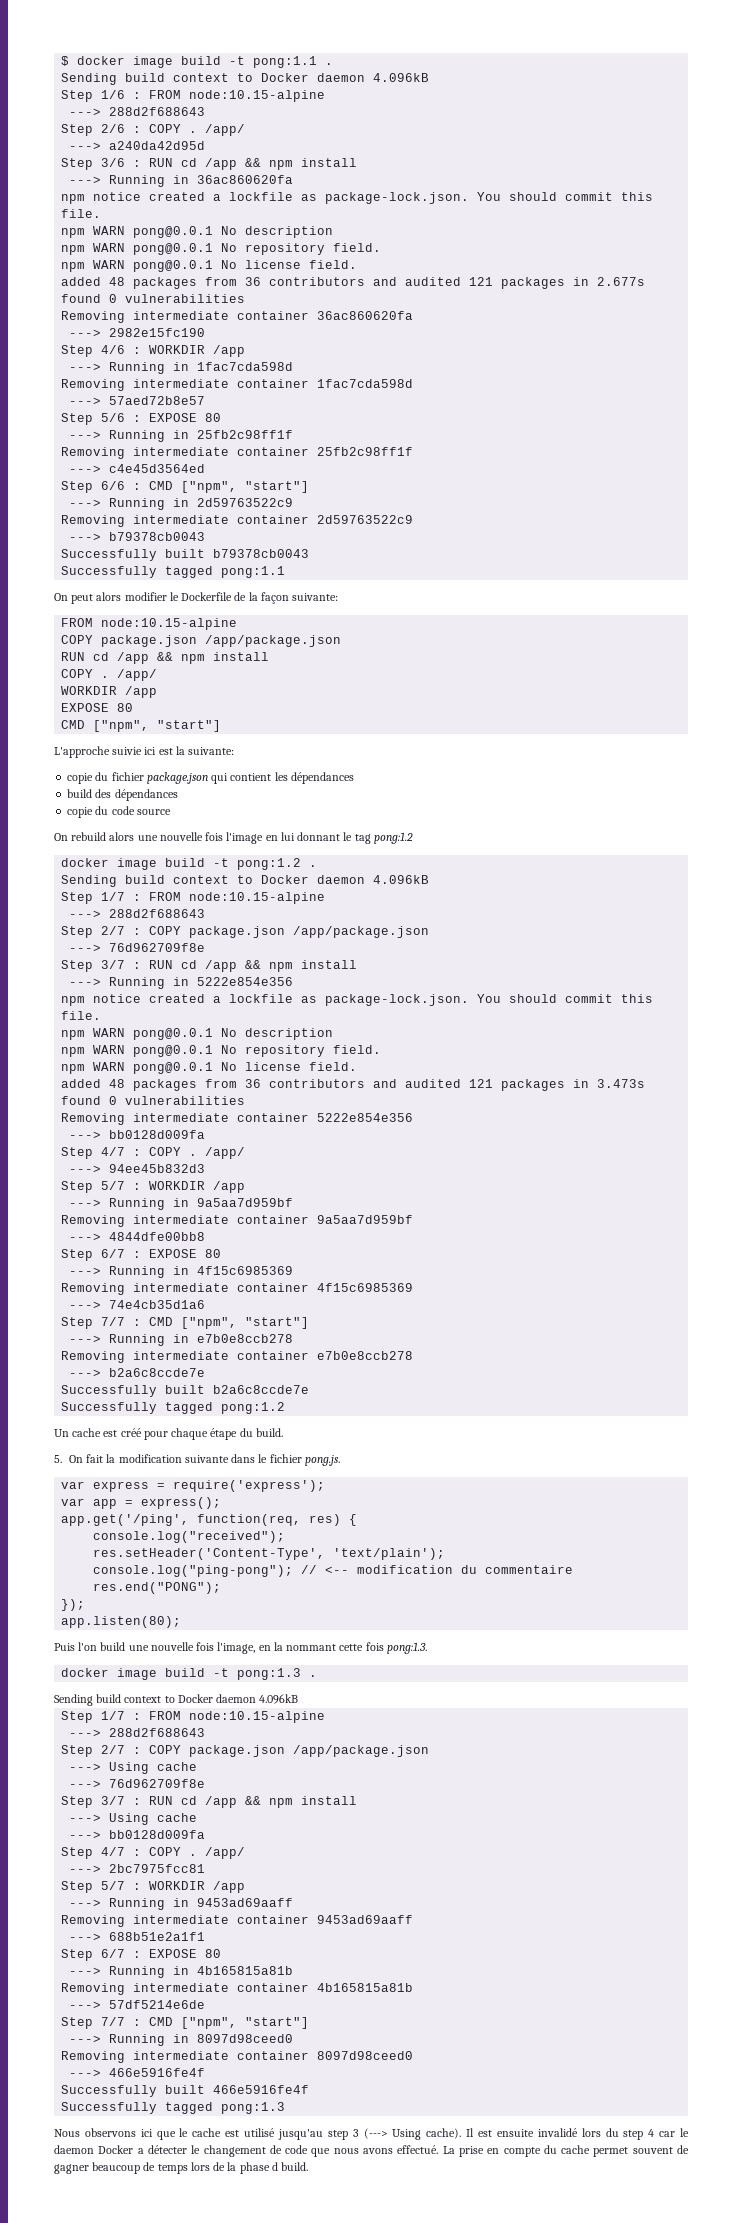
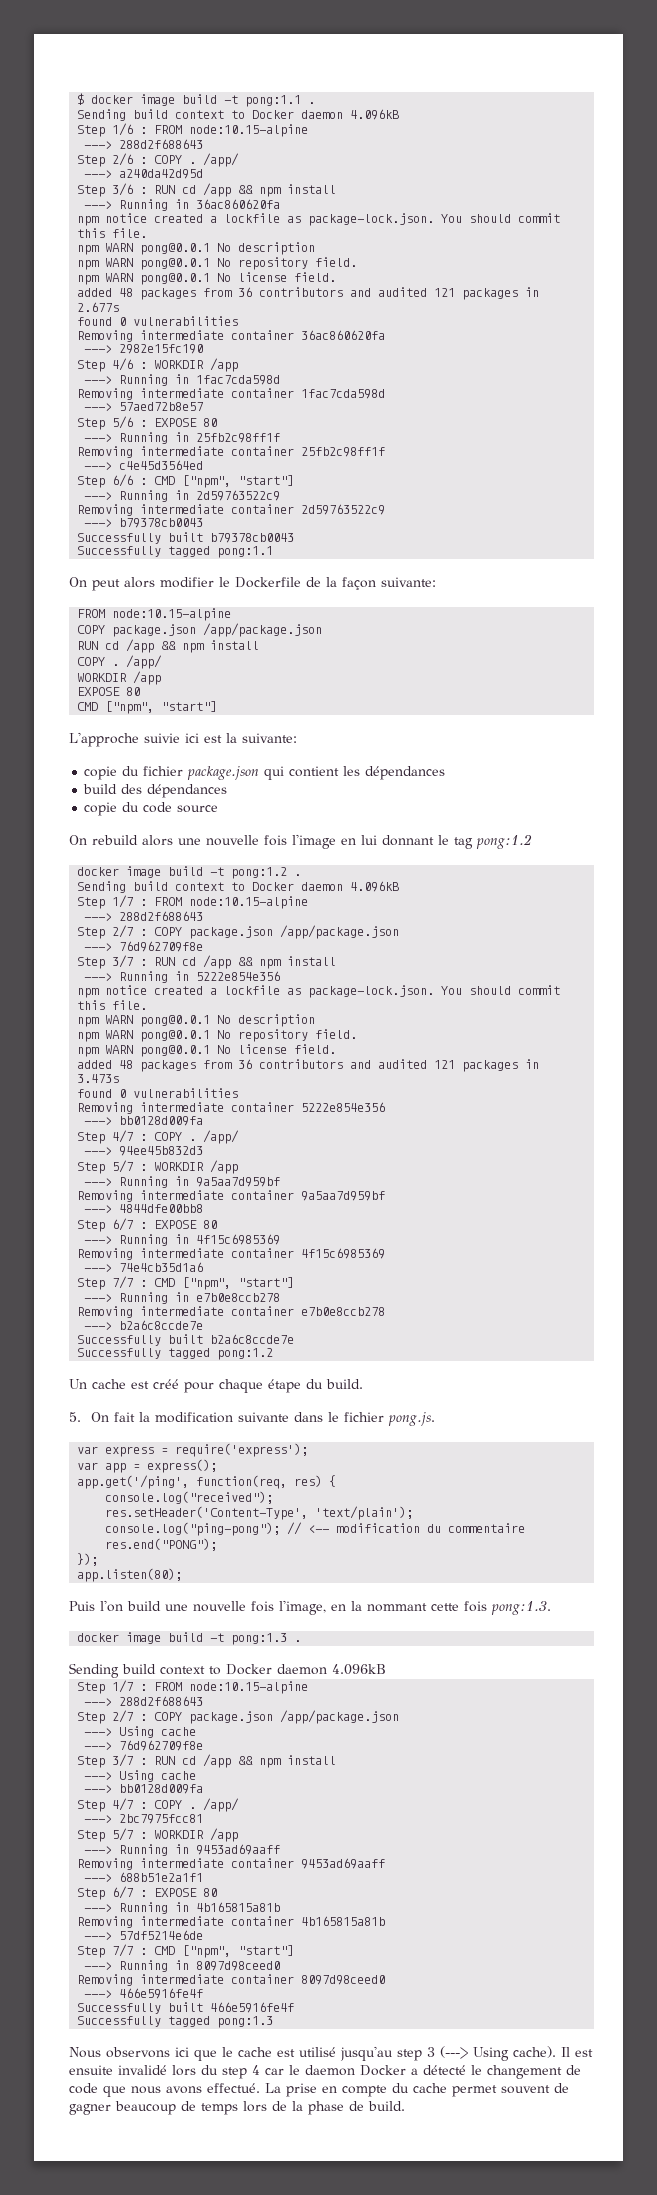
- Il est ensuite invalidé lors du step 4 car le daemon Docker a détecter le changement de code que nous avons effectué.
+ Il est ensuite invalidé lors du step 4 car le daemon Docker a détecté le changement de code que nous avons effectué.
- La prise en compte du cache permet souvent de gagner beaucoup de temps lors de la phase d build.
+ La prise en compte du cache permet souvent de gagner beaucoup de temps lors de la phase de build.

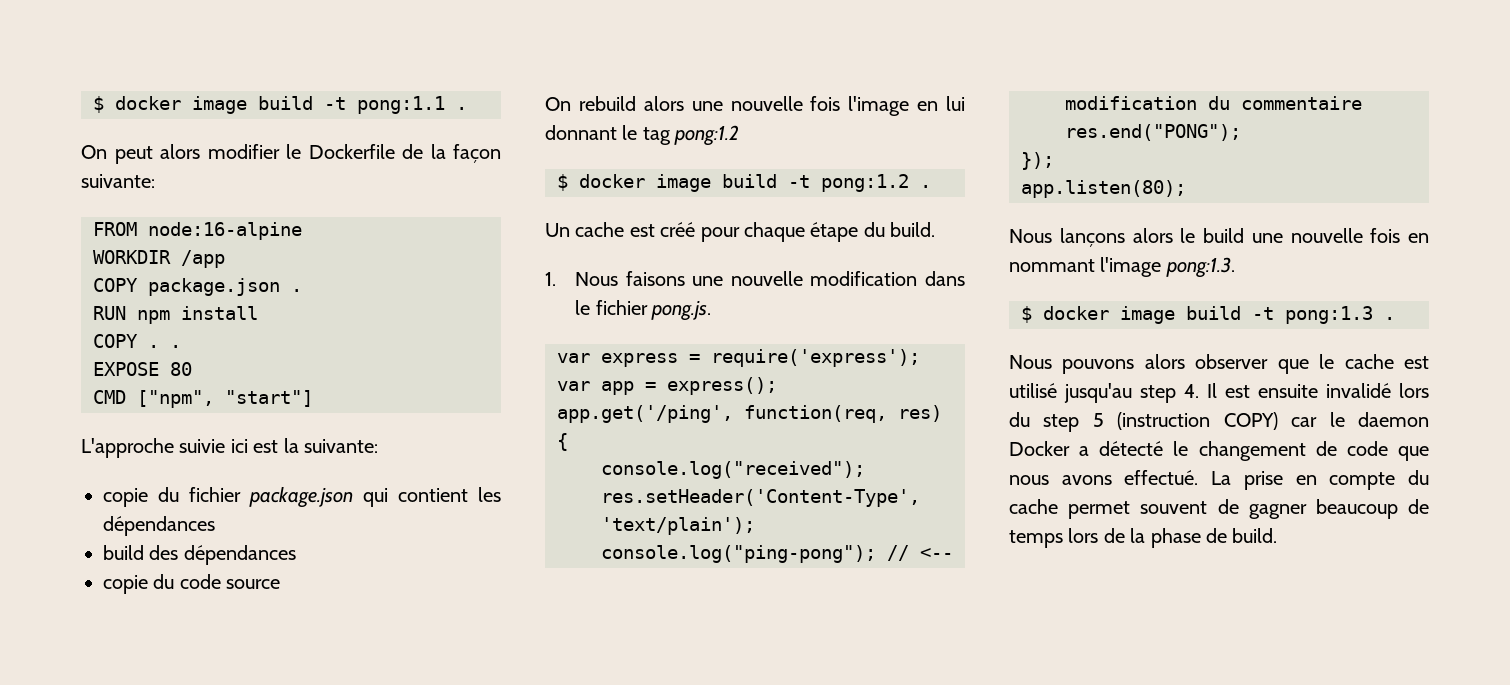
  $ docker image build -t pong:1.1 .
- Sending build context to Docker daemon 4.096kB
- Step 1/6 : FROM node:10.15-alpine
- ---> 288d2f688643
- Step 2/6 : COPY . /app/
- ---> a240da42d95d
- Step 3/6 : RUN cd /app && npm install
- ---> Running in 36ac860620fa
- npm notice created a lockfile as package-lock.json. You should commit this file.
- npm WARN pong@0.0.1 No description
- npm WARN pong@0.0.1 No repository field.
- npm WARN pong@0.0.1 No license field.
- added 48 packages from 36 contributors and audited 121 packages in 2.677s
- found 0 vulnerabilities
- Removing intermediate container 36ac860620fa
- ---> 2982e15fc190
- Step 4/6 : WORKDIR /app
- ---> Running in 1fac7cda598d
- Removing intermediate container 1fac7cda598d
- ---> 57aed72b8e57
- Step 5/6 : EXPOSE 80
- ---> Running in 25fb2c98ff1f
- Removing intermediate container 25fb2c98ff1f
- ---> c4e45d3564ed
- Step 6/6 : CMD ["npm", "start"]
- ---> Running in 2d59763522c9
- Removing intermediate container 2d59763522c9
- ---> b79378cb0043
- Successfully built b79378cb0043
- Successfully tagged pong:1.1
  On peut alors modifier le Dockerfile de la façon suivante:
- FROM node:10.15-alpine
- COPY package.json /app/package.json
- RUN cd /app && npm install
- COPY . /app/
+ FROM node:16-alpine
  WORKDIR /app
+ COPY package.json .
+ RUN npm install
+ COPY . .
- docker image build -t pong:1.2 .
- Sending build context to Docker daemon 4.096kB
- Step 1/7 : FROM node:10.15-alpine
- ---> 288d2f688643
- Step 2/7 : COPY package.json /app/package.json
- ---> 76d962709f8e
- Step 3/7 : RUN cd /app && npm install
- ---> Running in 5222e854e356
- npm notice created a lockfile as package-lock.json. You should commit this file.
- npm WARN pong@0.0.1 No description
- npm WARN pong@0.0.1 No repository field.
- npm WARN pong@0.0.1 No license field.
- added 48 packages from 36 contributors and audited 121 packages in 3.473s
- found 0 vulnerabilities
- Removing intermediate container 5222e854e356
- ---> bb0128d009fa
- Step 4/7 : COPY . /app/
- ---> 94ee45b832d3
- Step 5/7 : WORKDIR /app
- ---> Running in 9a5aa7d959bf
- Removing intermediate container 9a5aa7d959bf
- ---> 4844dfe00bb8
- Step 6/7 : EXPOSE 80
- ---> Running in 4f15c6985369
- Removing intermediate container 4f15c6985369
- ---> 74e4cb35d1a6
- Step 7/7 : CMD ["npm", "start"]
- ---> Running in e7b0e8ccb278
- Removing intermediate container e7b0e8ccb278
- ---> b2a6c8ccde7e
- Successfully built b2a6c8ccde7e
- Successfully tagged pong:1.2
+ $ docker image build -t pong:1.2 .
- 5. On fait la modification suivante dans le fichier pong.js.
+ 1. Nous faisons une nouvelle modification dans le fichier pong.js.
- Puis l'on build une nouvelle fois l'image, en la nommant cette fois pong:1.3.
+ Nous lançons alors le build une nouvelle fois en nommant l'image pong:1.3.
- docker image build -t pong:1.3 .
- Sending build context to Docker daemon 4.096kB
- Step 1/7 : FROM node:10.15-alpine
- ---> 288d2f688643
- Step 2/7 : COPY package.json /app/package.json
- ---> Using cache
- ---> 76d962709f8e
- Step 3/7 : RUN cd /app && npm install
- ---> Using cache
- ---> bb0128d009fa
- Step 4/7 : COPY . /app/
- ---> 2bc7975fcc81
- Step 5/7 : WORKDIR /app
- ---> Running in 9453ad69aaff
- Removing intermediate container 9453ad69aaff
- ---> 688b51e2a1f1
- Step 6/7 : EXPOSE 80
- ---> Running in 4b165815a81b
- Removing intermediate container 4b165815a81b
- ---> 57df5214e6de
- Step 7/7 : CMD ["npm", "start"]
- ---> Running in 8097d98ceed0
- Removing intermediate container 8097d98ceed0
- ---> 466e5916fe4f
- Successfully built 466e5916fe4f
- Successfully tagged pong:1.3
- Nous observons ici que le cache est utilisé jusqu'au step 3 (---> Using cache). Il est ensuite invalidé lors du step 4 car le daemon Docker a détecté le changement de code que nous avons effectué.
+ $ docker image build -t pong:1.3 .
+ Nous pouvons alors observer que le cache est utilisé jusqu'au step 4. Il est ensuite invalidé lors du step 5 (instruction COPY) car le daemon Docker a détecté le changement de code que nous avons effectué.

